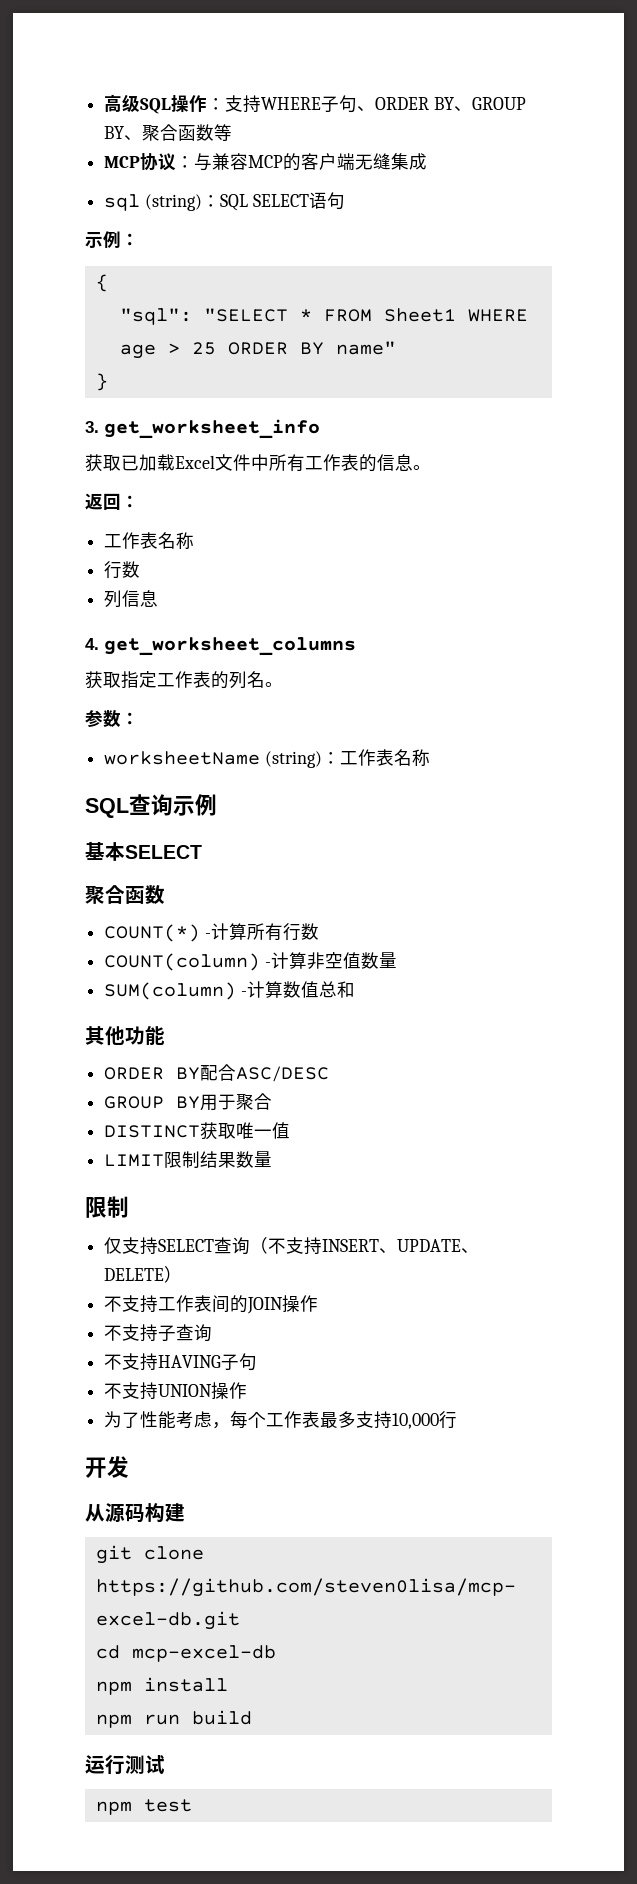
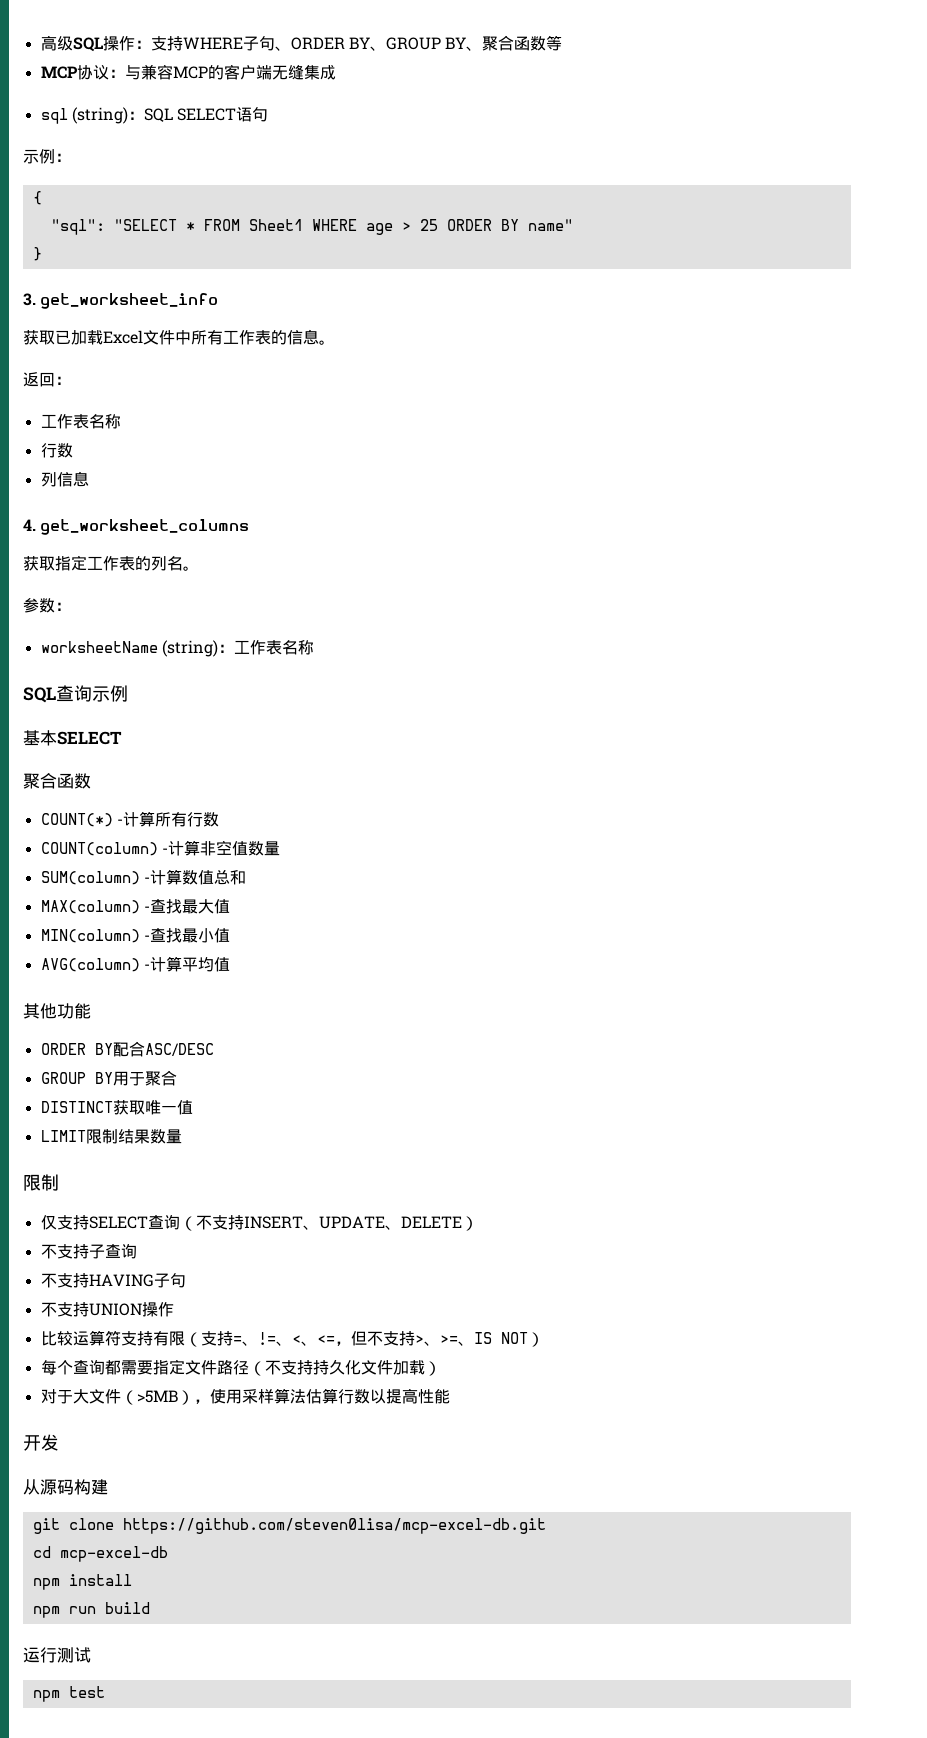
+ MAX(column) -查找最大值
+ MIN(column) -查找最小值
+ AVG(column) -计算平均值
- 不支持工作表间的JOIN操作
- 为了性能考虑，每个工作表最多支持10,000行
+ 比较运算符支持有限（支持=、!=、<、<=，但不支持>、>=、IS NOT）
+ 每个查询都需要指定文件路径（不支持持久化文件加载）
+ 对于大文件（>5MB），使用采样算法估算行数以提高性能

